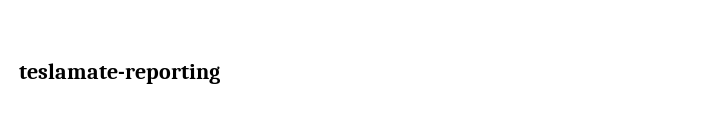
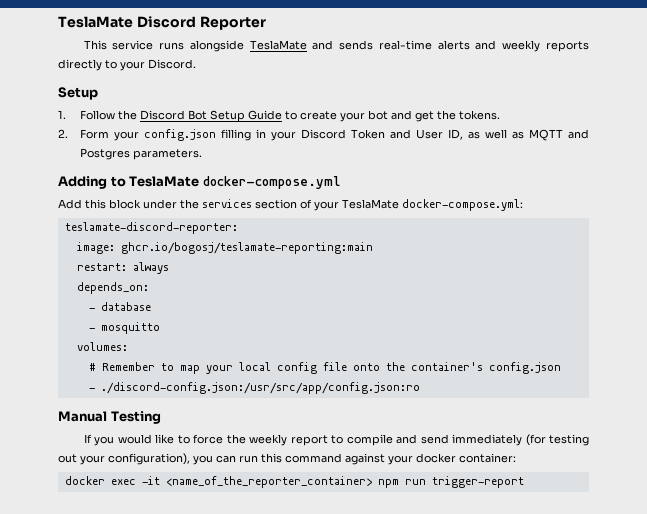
- teslamate-reporting
+ TeslaMate Discord Reporter
+ This service runs alongside TeslaMate and sends real-time alerts and weekly reports directly to your Discord.
+ Setup
+ 1. Follow the Discord Bot Setup Guide to create your bot and get the tokens.
+ 2. Form your config.json filling in your Discord Token and User ID, as well as MQTT and Postgres parameters.
+ Adding to TeslaMate docker-compose.yml
+ Add this block under the services section of your TeslaMate docker-compose.yml:
+ teslamate-discord-reporter:
+ image: ghcr.io/bogosj/teslamate-reporting:main
+ restart: always
+ depends_on:
+ - database
+ - mosquitto
+ volumes:
+ # Remember to map your local config file onto the container's config.json
+ - ./discord-config.json:/usr/src/app/config.json:ro
+ Manual Testing
+ If you would like to force the weekly report to compile and send immediately (for testing out your configuration), you can run this command against your docker container:
+ docker exec -it <name_of_the_reporter_container> npm run trigger-report

